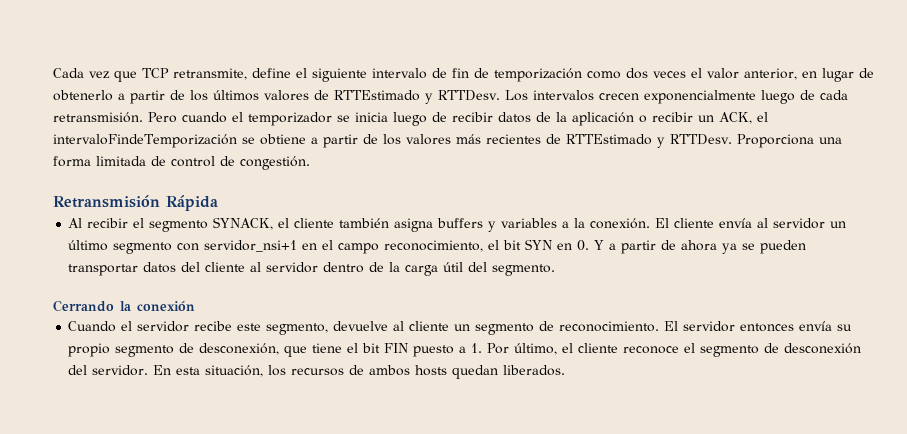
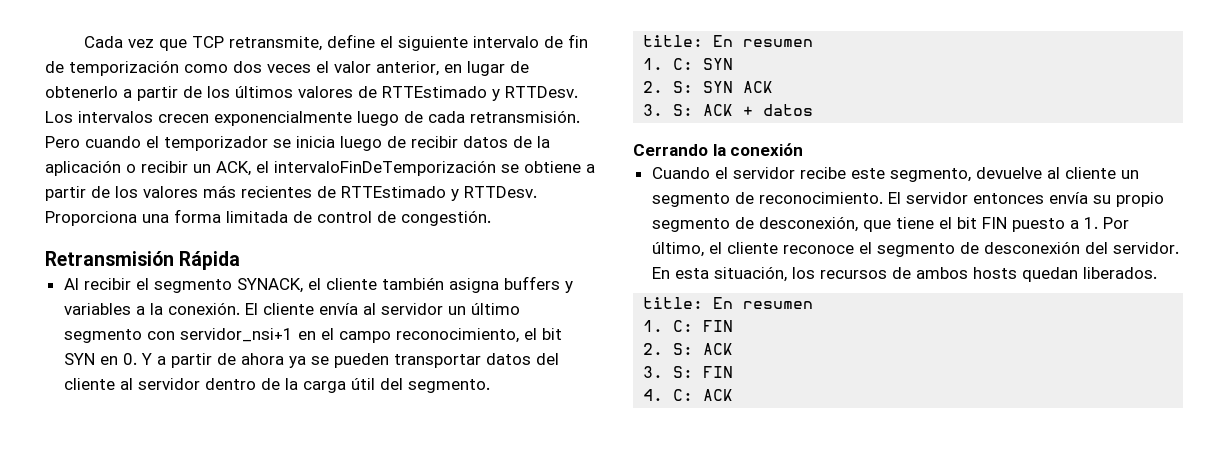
- Pero cuando el temporizador se inicia luego de recibir datos de la aplicación o recibir un ACK, el intervaloFindeTemporización se obtiene a partir de los valores más recientes de RTTEstimado y RTTDesv.
+ Pero cuando el temporizador se inicia luego de recibir datos de la aplicación o recibir un ACK, el intervaloFinDeTemporización se obtiene a partir de los valores más recientes de RTTEstimado y RTTDesv.
  El cliente envía al servidor un último segmento con servidor_nsi+1 en el campo reconocimiento, el bit SYN en 0. Y a partir de ahora ya se pueden transportar datos del cliente al servidor dentro de la carga útil del segmento.
+ title: En resumen
+ 1. C: SYN
+ 2. S: SYN ACK
+ 3. S: ACK + datos
  En esta situación, los recursos de ambos hosts quedan liberados.
+ title: En resumen
+ 1. C: FIN
+ 2. S: ACK
+ 3. S: FIN
+ 4. C: ACK

